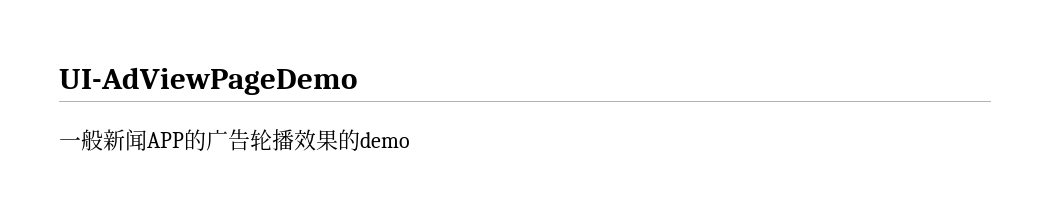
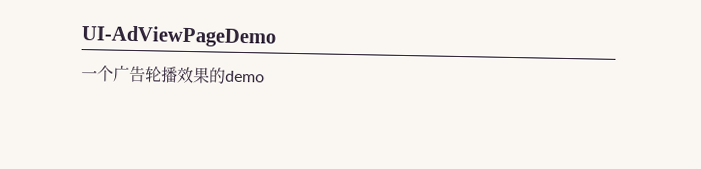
- 一般新闻APP的广告轮播效果的demo
+ 一个广告轮播效果的demo

